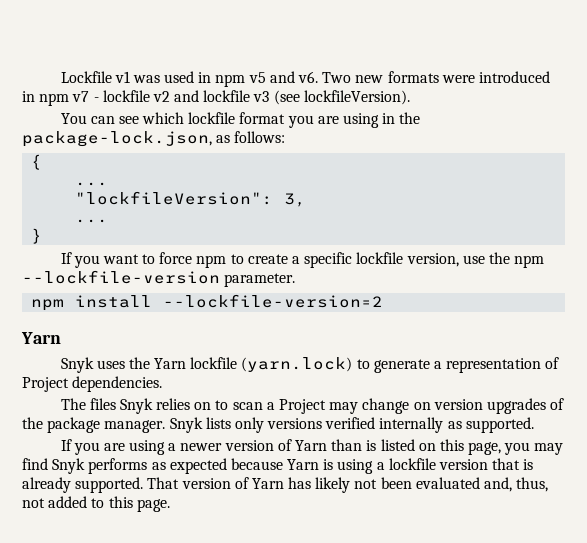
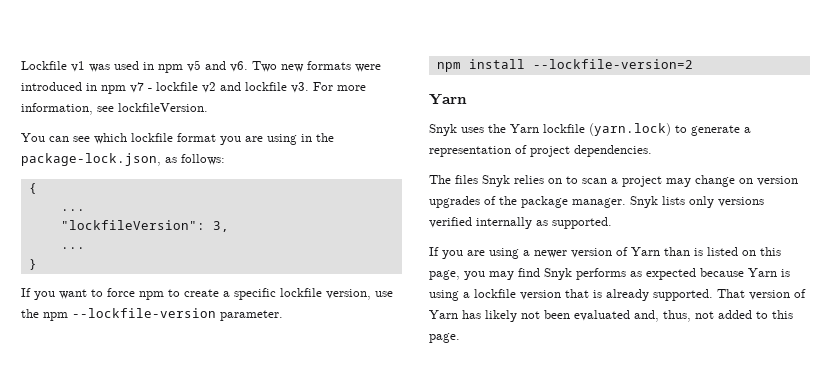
- Two new formats were introduced in npm v7 - lockfile v2 and lockfile v3 (see lockfileVersion).
+ Two new formats were introduced in npm v7 - lockfile v2 and lockfile v3. For more information, see lockfileVersion.
- Snyk uses the Yarn lockfile (yarn.lock) to generate a representation of Project dependencies.
+ Snyk uses the Yarn lockfile (yarn.lock) to generate a representation of project dependencies.
- The files Snyk relies on to scan a Project may change on version upgrades of the package manager.
+ The files Snyk relies on to scan a project may change on version upgrades of the package manager.

